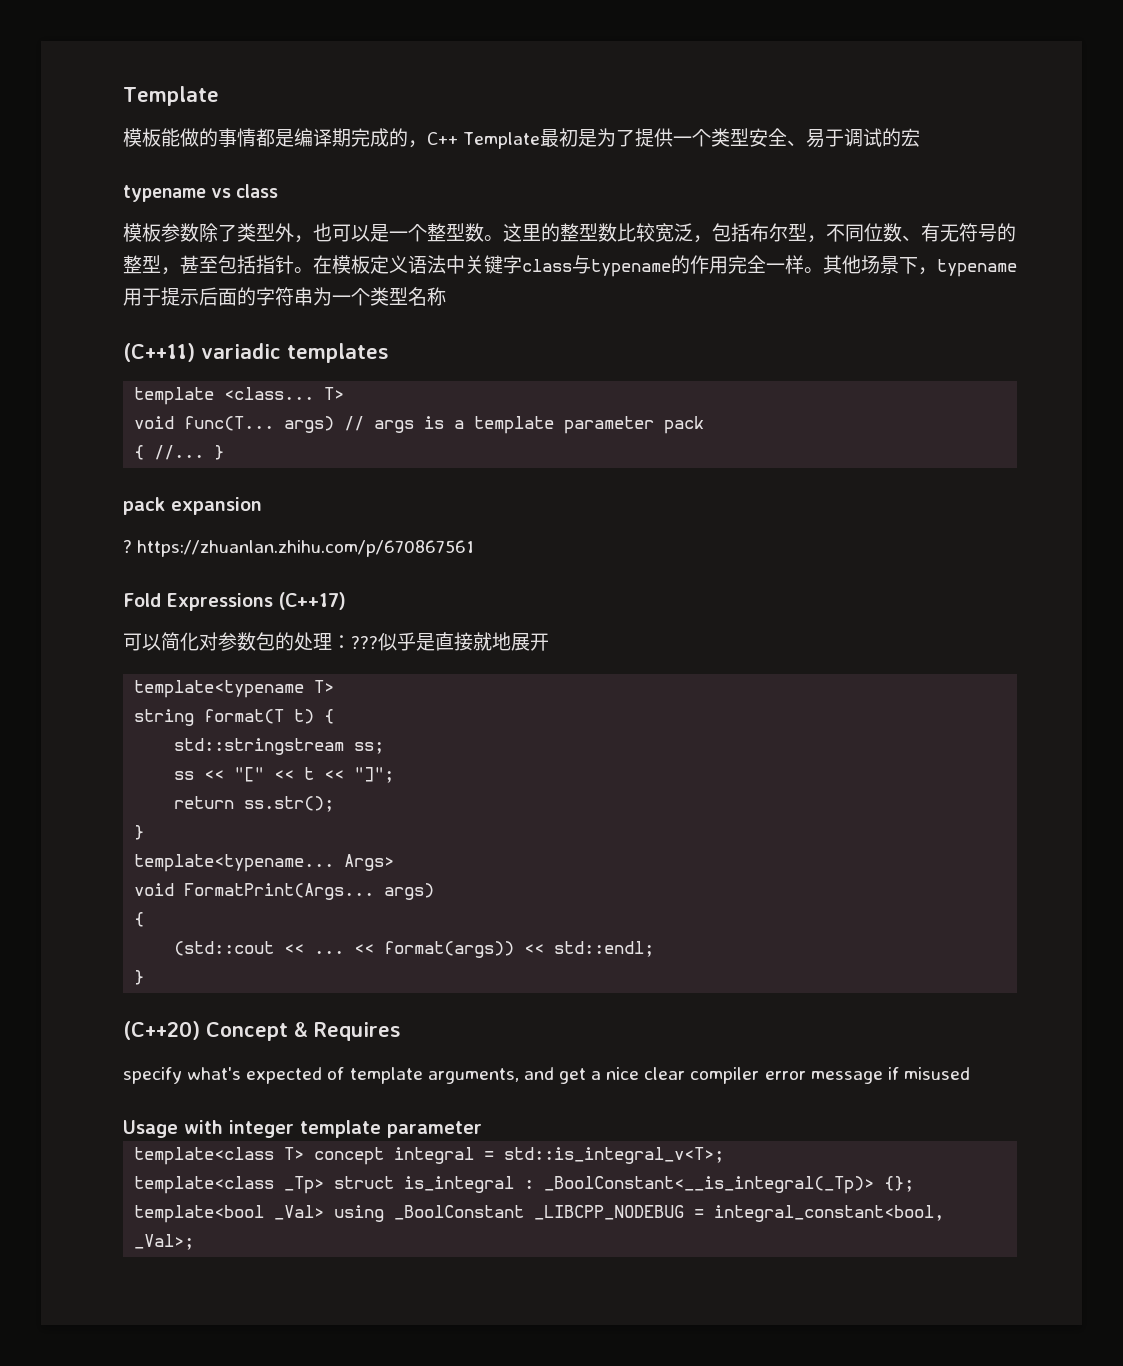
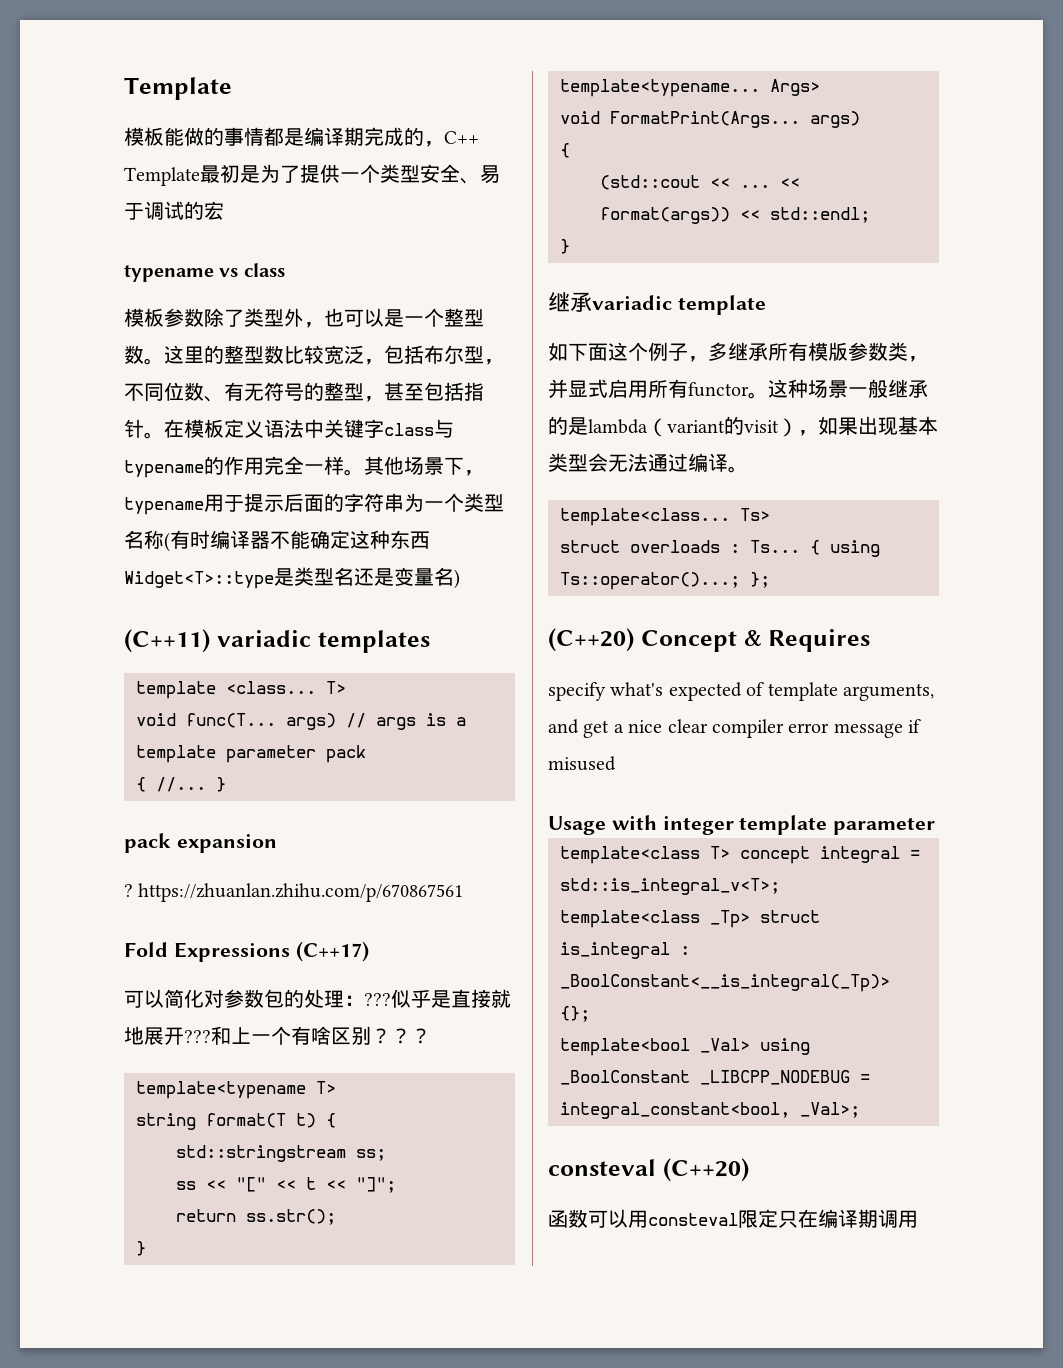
- 其他场景下，typename用于提示后面的字符串为一个类型名称
+ 其他场景下，typename用于提示后面的字符串为一个类型名称(有时编译器不能确定这种东西Widget<T>::type是类型名还是变量名)
- 似乎是直接就地展开
+ 似乎是直接就地展开???和上一个有啥区别？？？
+ 继承variadic template
+ 如下面这个例子，多继承所有模版参数类，并显式启用所有functor。这种场景一般继承的是lambda（variant的visit），如果出现基本类型会无法通过编译。
+ template<class... Ts>
+ struct overloads : Ts... { using Ts::operator()...; };
+ consteval (C++20)
+ 函数可以用consteval限定只在编译期调用

